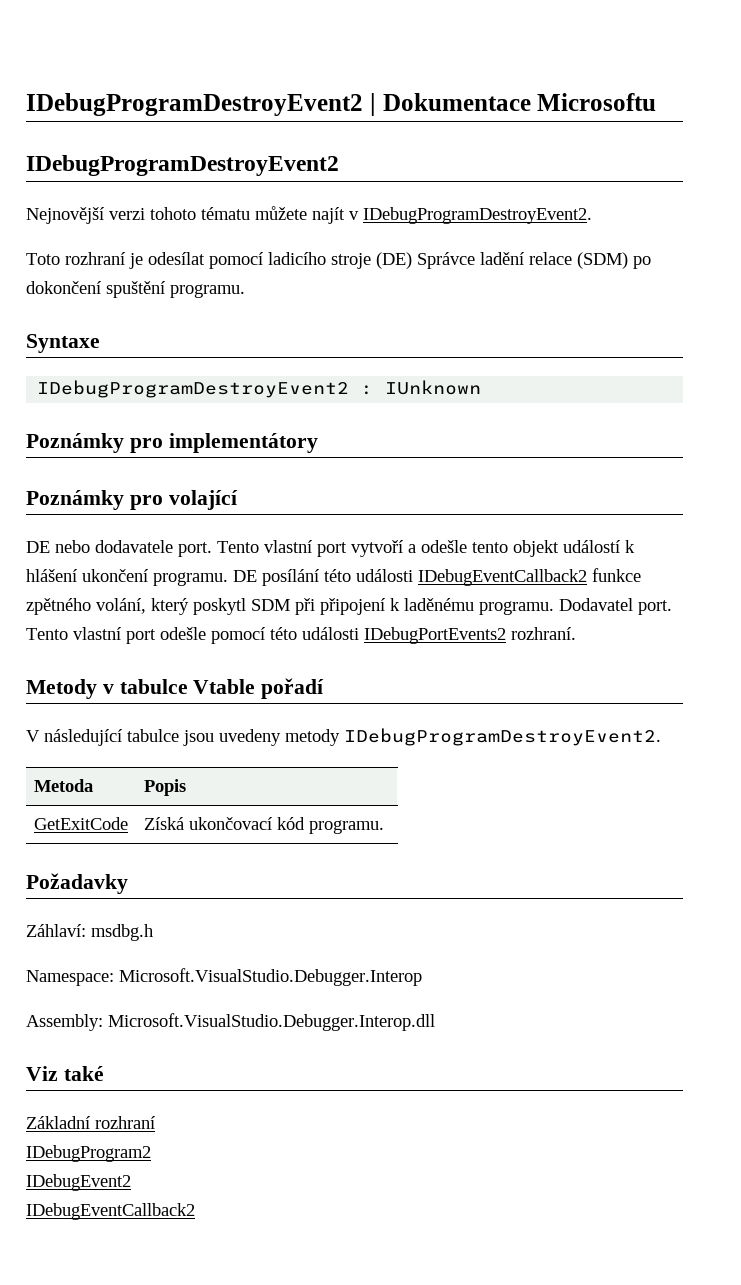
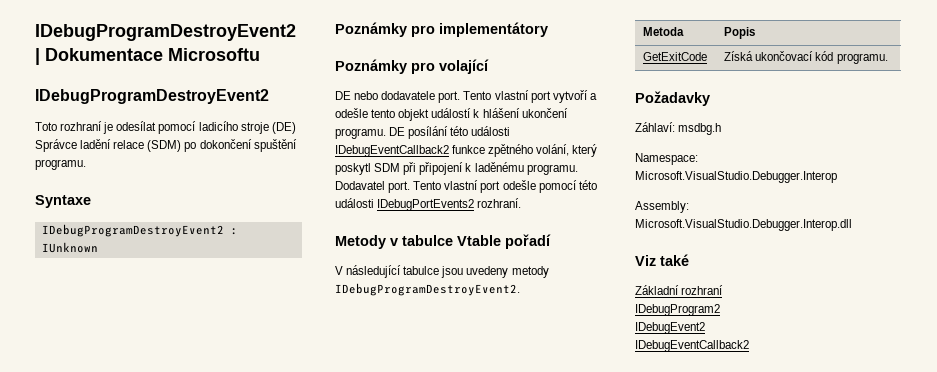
- Nejnovější verzi tohoto tématu můžete najít v IDebugProgramDestroyEvent2.

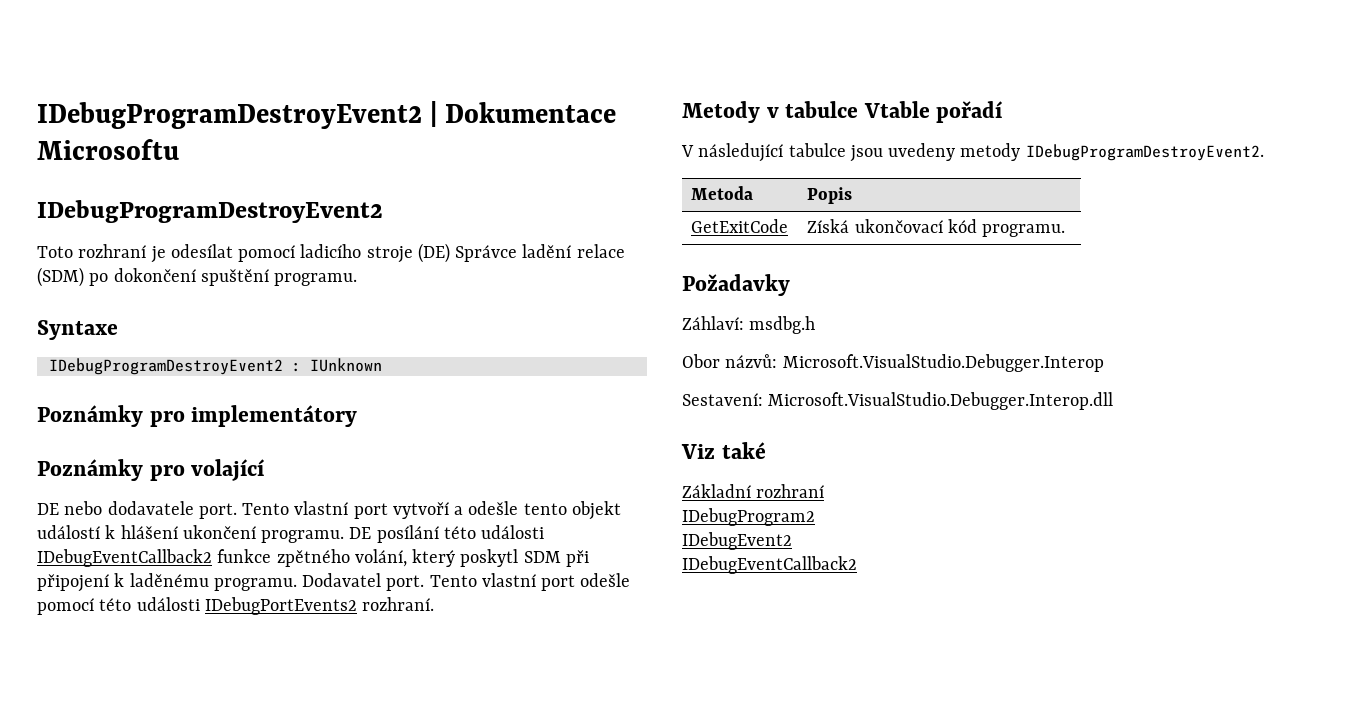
- Namespace: Microsoft.VisualStudio.Debugger.Interop
+ Obor názvů: Microsoft.VisualStudio.Debugger.Interop
- Assembly: Microsoft.VisualStudio.Debugger.Interop.dll
+ Sestavení: Microsoft.VisualStudio.Debugger.Interop.dll

